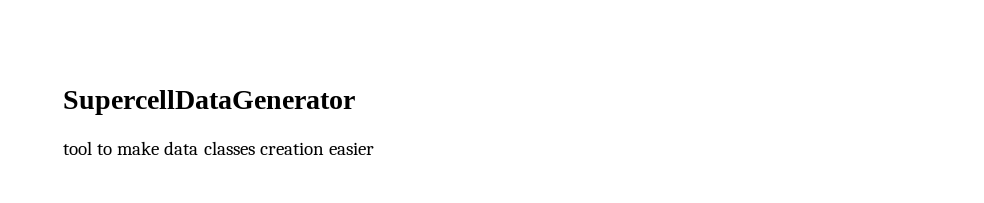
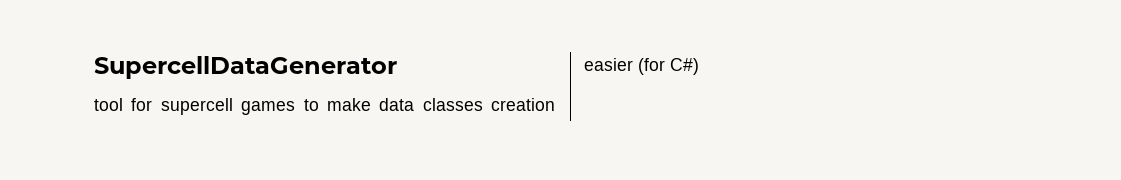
- tool to make data classes creation easier
+ tool for supercell games to make data classes creation easier (for C#)

